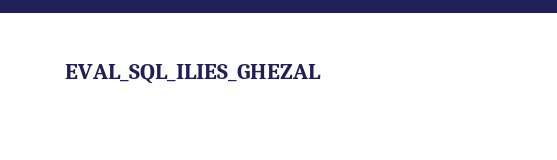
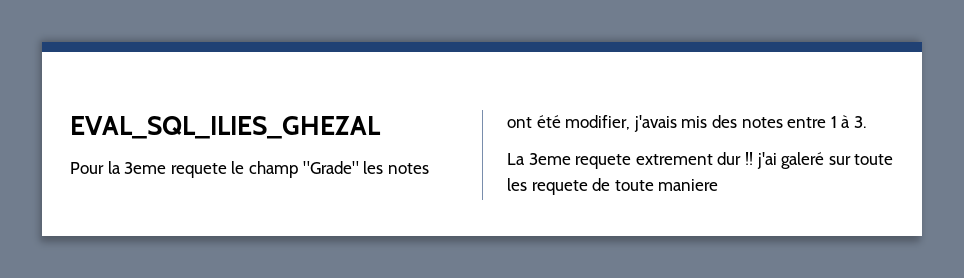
+ Pour la 3eme requete le champ "Grade" les notes ont été modifier, j'avais mis des notes entre 1 à 3.
+ La 3eme requete extrement dur !! j'ai galeré sur toute les requete de toute maniere

